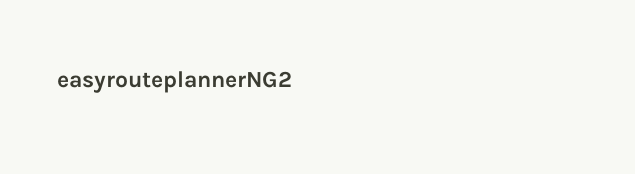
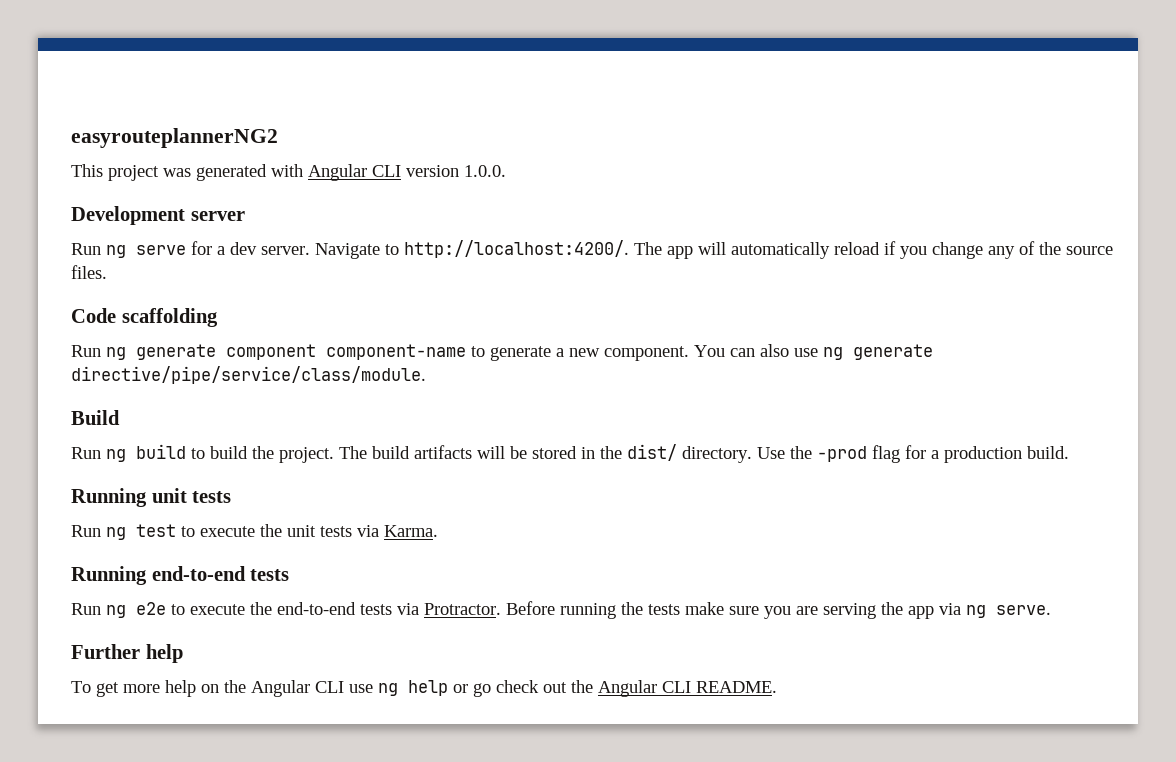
+ This project was generated with Angular CLI version 1.0.0.
+ Development server
+ Run ng serve for a dev server. Navigate to http://localhost:4200/. The app will automatically reload if you change any of the source files.
+ Code scaffolding
+ Run ng generate component component-name to generate a new component. You can also use ng generate directive/pipe/service/class/module.
+ Build
+ Run ng build to build the project. The build artifacts will be stored in the dist/ directory. Use the -prod flag for a production build.
+ Running unit tests
+ Run ng test to execute the unit tests via Karma.
+ Running end-to-end tests
+ Run ng e2e to execute the end-to-end tests via Protractor. Before running the tests make sure you are serving the app via ng serve.
+ Further help
+ To get more help on the Angular CLI use ng help or go check out the Angular CLI README.

